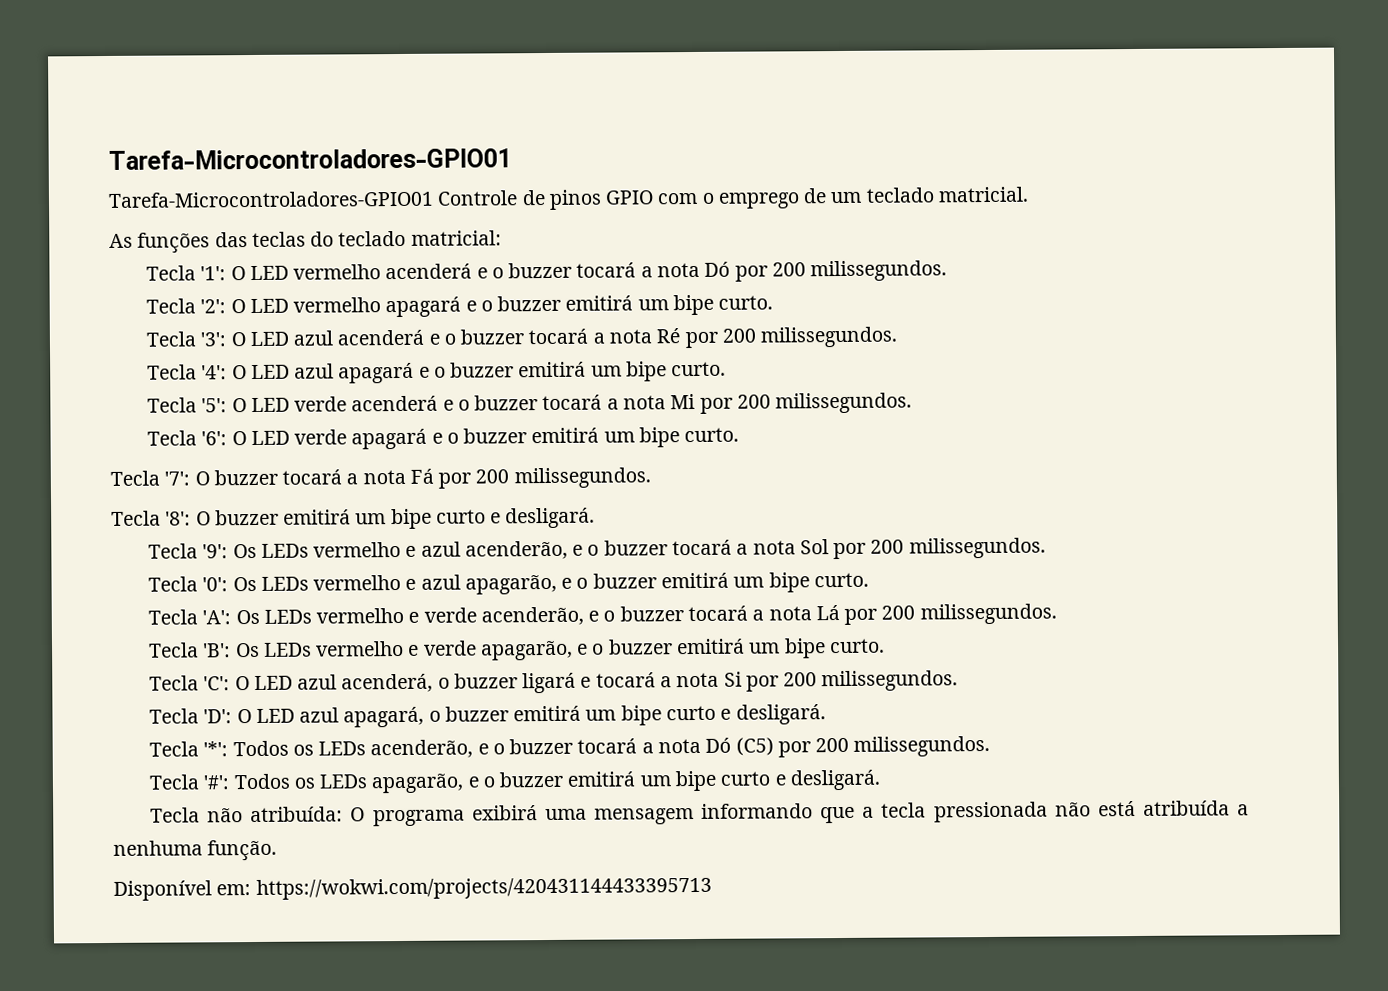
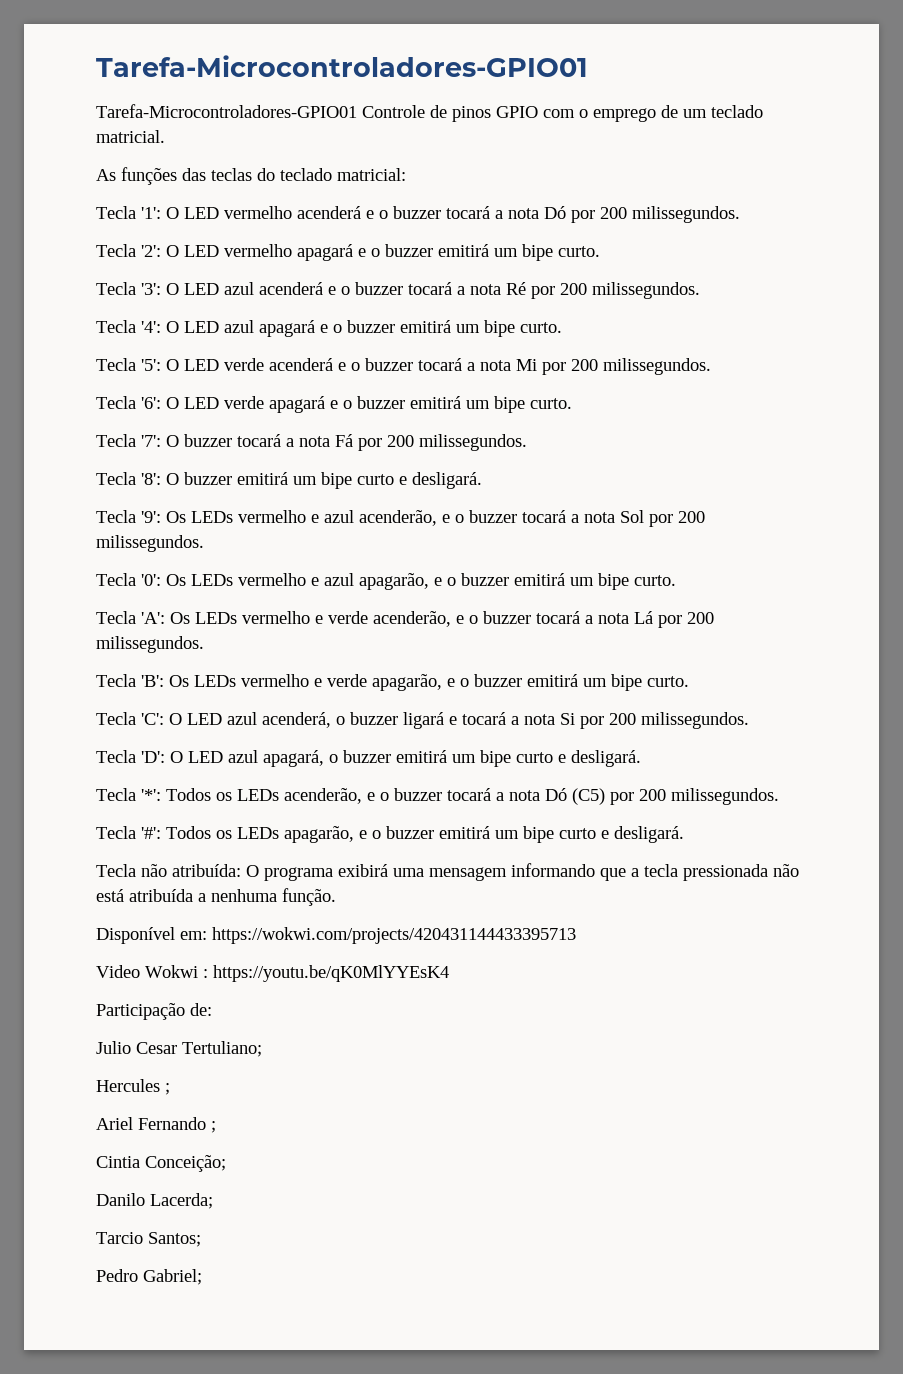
+ Video Wokwi : https://youtu.be/qK0MlYYEsK4
+ Participação de:
+ Julio Cesar Tertuliano;
+ Hercules ;
+ Ariel Fernando ;
+ Cintia Conceição;
+ Danilo Lacerda;
+ Tarcio Santos;
+ Pedro Gabriel;

